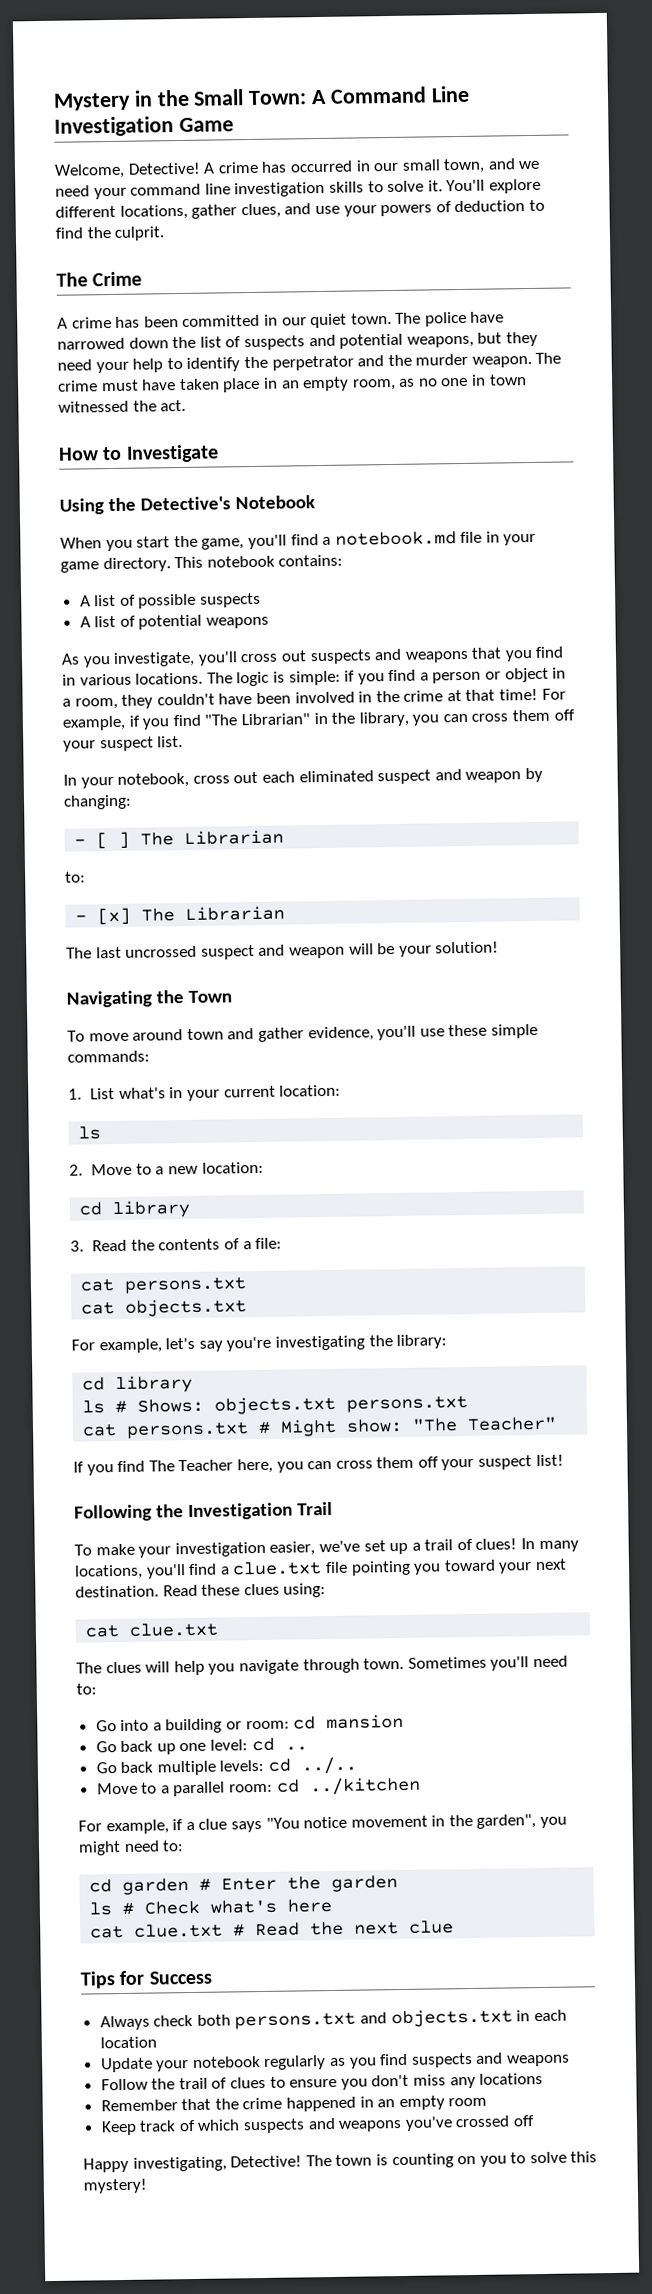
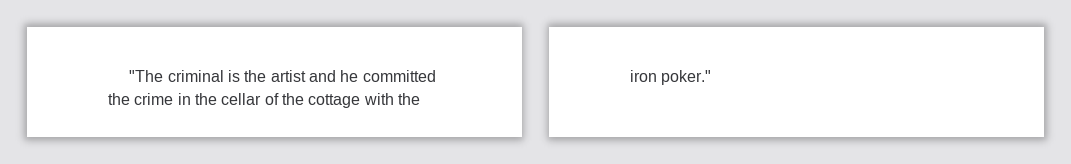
- Mystery in the Small Town: A Command Line Investigation Game
- Welcome, Detective! A crime has occurred in our small town, and we need your command line investigation skills to solve it. You'll explore different locations, gather clues, and use your powers of deduction to find the culprit.
- The Crime
- A crime has been committed in our quiet town. The police have narrowed down the list of suspects and potential weapons, but they need your help to identify the perpetrator and the murder weapon. The crime must have taken place in an empty room, as no one in town witnessed the act.
- How to Investigate
- Using the Detective's Notebook
- When you start the game, you'll find a notebook.md file in your game directory. This notebook contains:
- A list of possible suspects
- A list of potential weapons
- As you investigate, you'll cross out suspects and weapons that you find in various locations. The logic is simple: if you find a person or object in a room, they couldn't have been involved in the crime at that time! For example, if you find "The Librarian" in the library, you can cross them off your suspect list.
- In your notebook, cross out each eliminated suspect and weapon by changing:
- - [ ] The Librarian
- to:
- - [x] The Librarian
- The last uncrossed suspect and weapon will be your solution!
- Navigating the Town
- To move around town and gather evidence, you'll use these simple commands:
- 1. List what's in your current location:
- ls
- 2. Move to a new location:
- cd library
- 3. Read the contents of a file:
- cat persons.txt
- cat objects.txt
- For example, let's say you're investigating the library:
- cd library
- ls # Shows: objects.txt persons.txt
- cat persons.txt # Might show: "The Teacher"
- If you find The Teacher here, you can cross them off your suspect list!
- Following the Investigation Trail
- To make your investigation easier, we've set up a trail of clues! In many locations, you'll find a clue.txt file pointing you toward your next destination. Read these clues using:
- cat clue.txt
- The clues will help you navigate through town. Sometimes you'll need to:
- Go into a building or room: cd mansion
- Go back up one level: cd ..
- Go back multiple levels: cd ../..
- Move to a parallel room: cd ../kitchen
- For example, if a clue says "You notice movement in the garden", you might need to:
- cd garden # Enter the garden
- ls # Check what's here
- cat clue.txt # Read the next clue
- Tips for Success
- Always check both persons.txt and objects.txt in each location
- Update your notebook regularly as you find suspects and weapons
- Follow the trail of clues to ensure you don't miss any locations
- Remember that the crime happened in an empty room
- Keep track of which suspects and weapons you've crossed off
- Happy investigating, Detective! The town is counting on you to solve this mystery!
+ "The criminal is the artist and he committed the crime in the cellar of the cottage with the iron poker."

